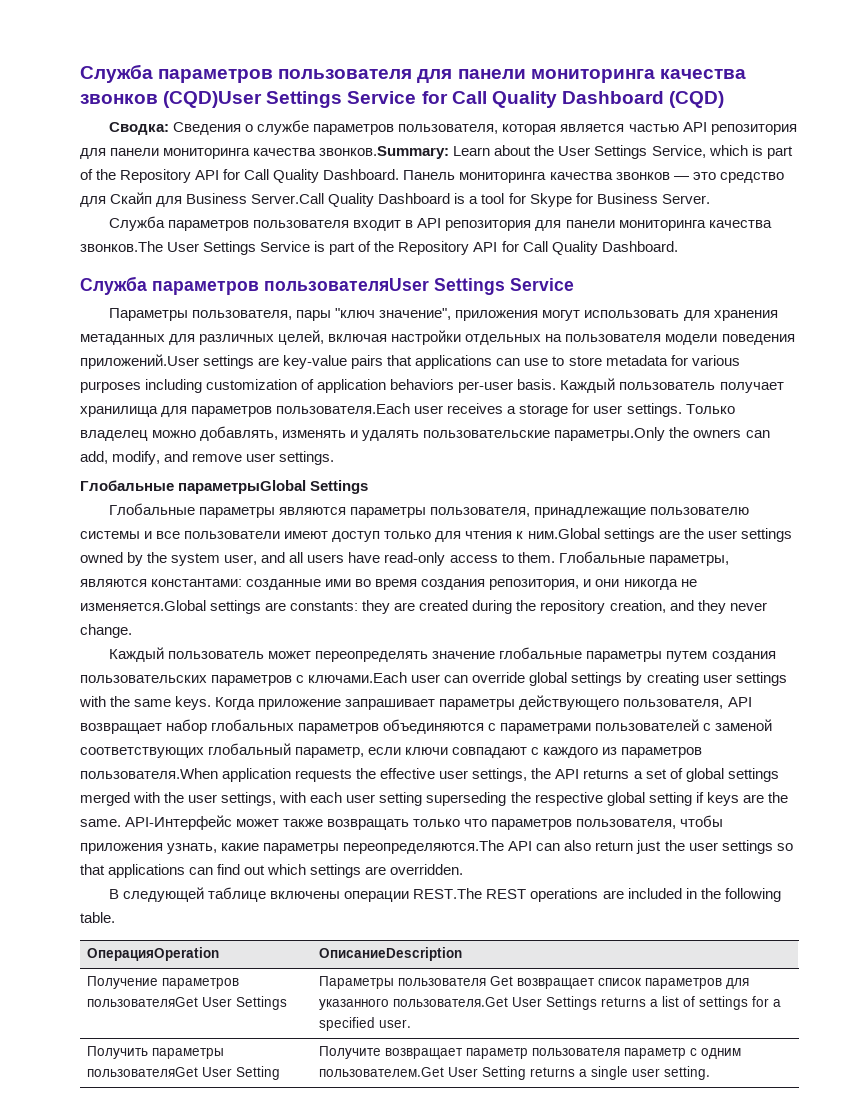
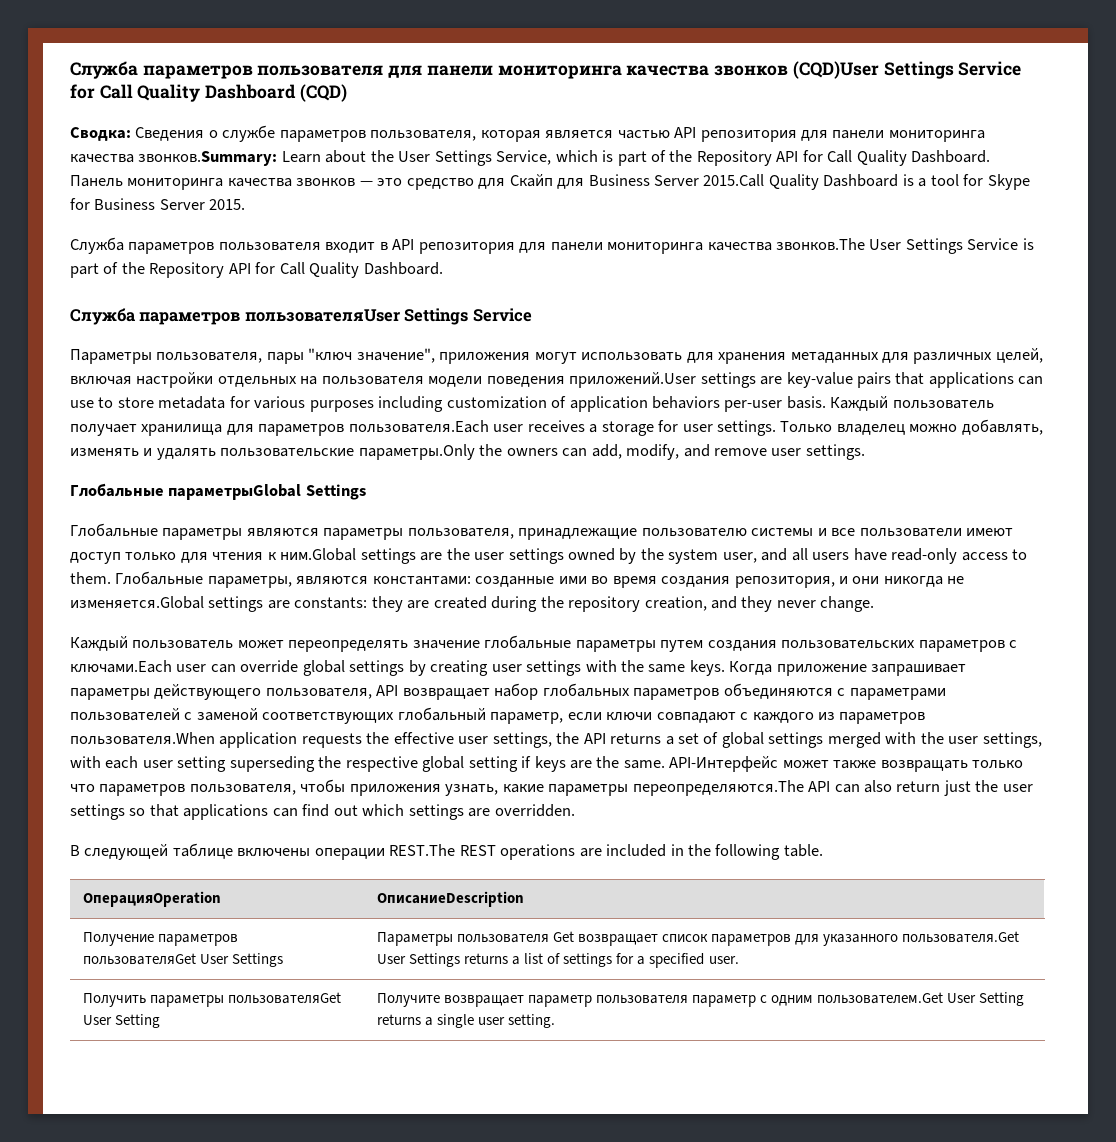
- Панель мониторинга качества звонков — это средство для Скайп для Business Server.Call Quality Dashboard is a tool for Skype for Business Server.
+ Панель мониторинга качества звонков — это средство для Скайп для Business Server 2015.Call Quality Dashboard is a tool for Skype for Business Server 2015.

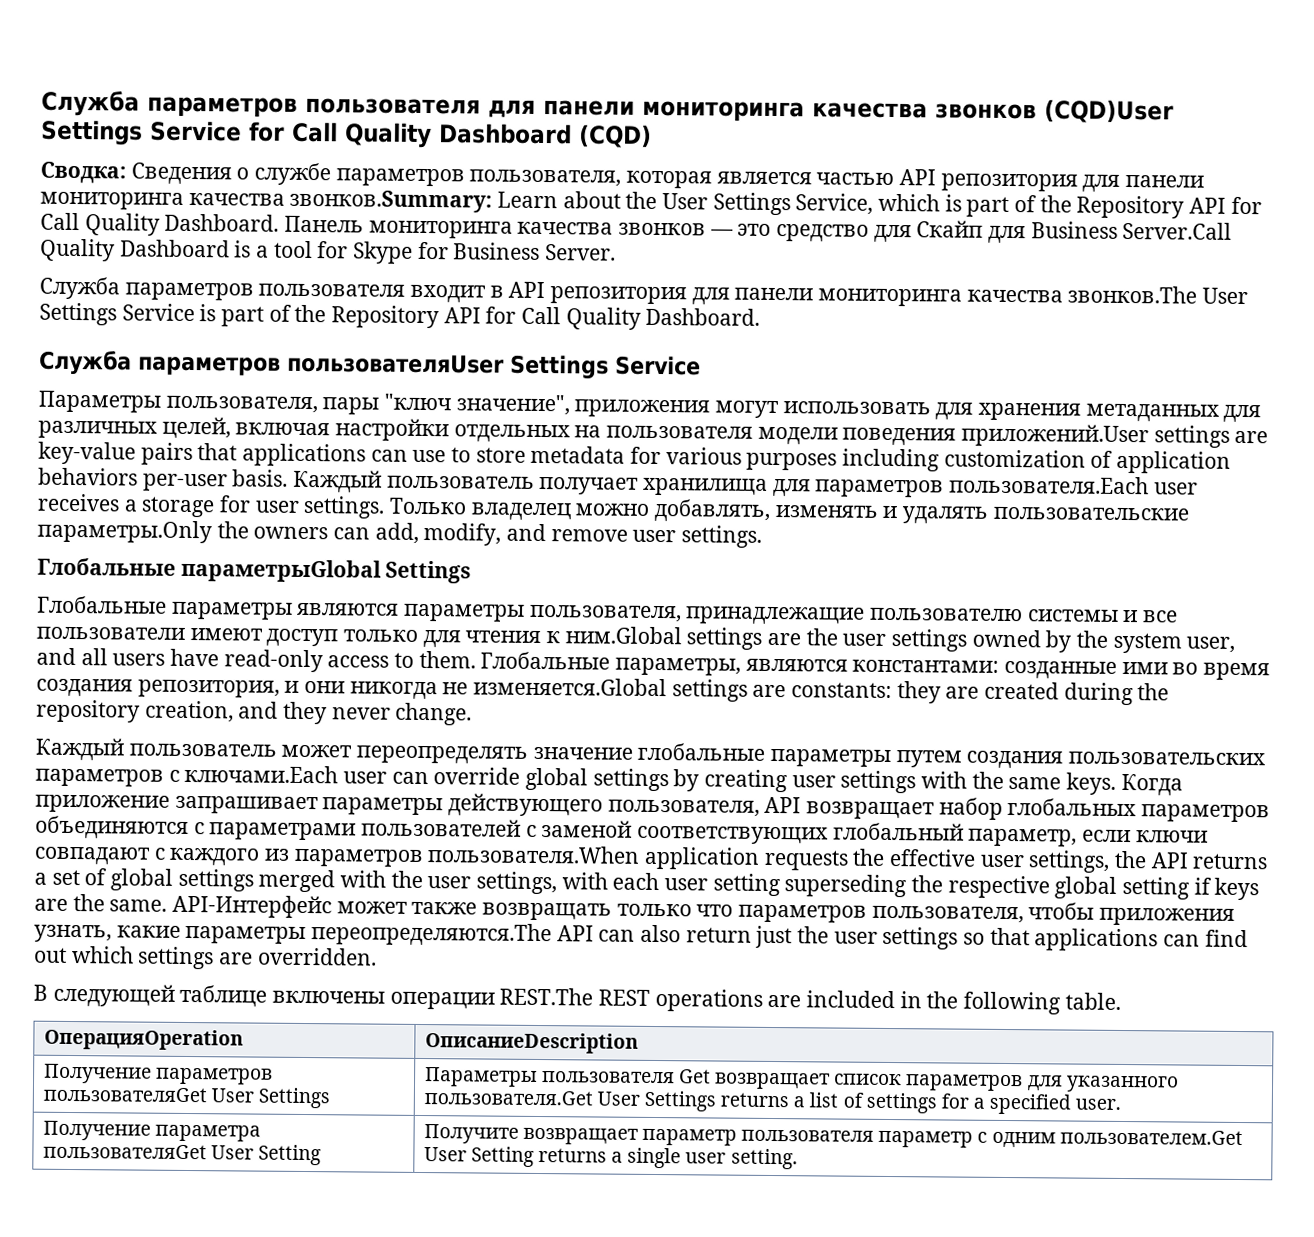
- Панель мониторинга качества звонков — это средство для Скайп для Business Server 2015.Call Quality Dashboard is a tool for Skype for Business Server 2015.
+ Панель мониторинга качества звонков — это средство для Скайп для Business Server.Call Quality Dashboard is a tool for Skype for Business Server.
- Получить параметры пользователяGet User Setting | Получите возвращает параметр пользователя параметр с одним пользователем.Get User Setting returns a single user setting.
+ Получение параметра пользователяGet User Setting | Получите возвращает параметр пользователя параметр с одним пользователем.Get User Setting returns a single user setting.

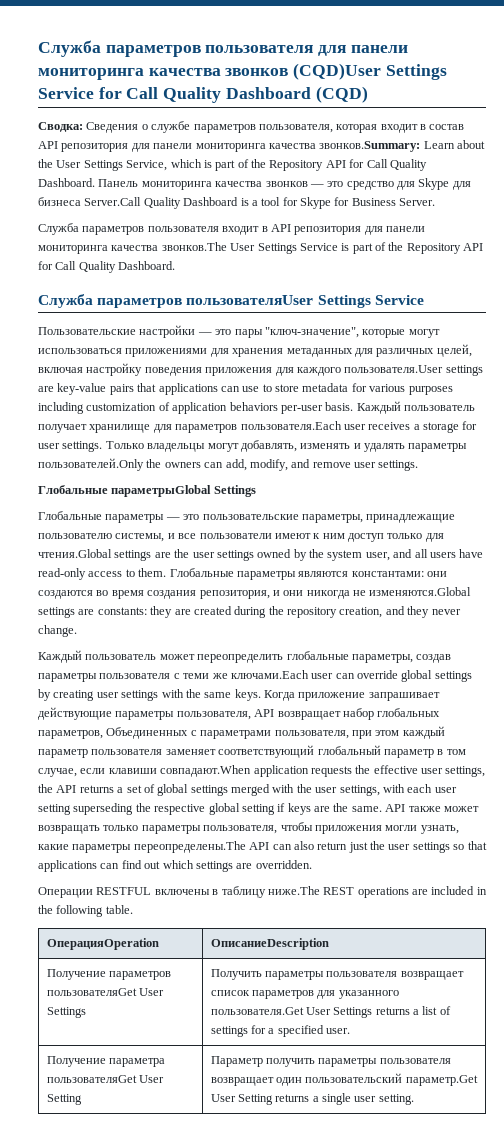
- Сводка: Сведения о службе параметров пользователя, которая является частью API репозитория для панели мониторинга качества звонков.Summary: Learn about the User Settings Service, which is part of the Repository API for Call Quality Dashboard.
+ Сводка: Сведения о службе параметров пользователя, которая входит в состав API репозитория для панели мониторинга качества звонков.Summary: Learn about the User Settings Service, which is part of the Repository API for Call Quality Dashboard.
- Панель мониторинга качества звонков — это средство для Скайп для Business Server.Call Quality Dashboard is a tool for Skype for Business Server.
+ Панель мониторинга качества звонков — это средство для Skype для бизнеса Server.Call Quality Dashboard is a tool for Skype for Business Server.
- Параметры пользователя, пары "ключ значение", приложения могут использовать для хранения метаданных для различных целей, включая настройки отдельных на пользователя модели поведения приложений.User settings are key-value pairs that applications can use to store metadata for various purposes including customization of application behaviors per-user basis.
+ Пользовательские настройки — это пары "ключ-значение", которые могут использоваться приложениями для хранения метаданных для различных целей, включая настройку поведения приложения для каждого пользователя.User settings are key-value pairs that applications can use to store metadata for various purposes including customization of application behaviors per-user basis.
- Каждый пользователь получает хранилища для параметров пользователя.Each user receives a storage for user settings.
+ Каждый пользователь получает хранилище для параметров пользователя.Each user receives a storage for user settings.
- Только владелец можно добавлять, изменять и удалять пользовательские параметры.Only the owners can add, modify, and remove user settings.
+ Только владельцы могут добавлять, изменять и удалять параметры пользователей.Only the owners can add, modify, and remove user settings.
- Глобальные параметры являются параметры пользователя, принадлежащие пользователю системы и все пользователи имеют доступ только для чтения к ним.Global settings are the user settings owned by the system user, and all users have read-only access to them.
+ Глобальные параметры — это пользовательские параметры, принадлежащие пользователю системы, и все пользователи имеют к ним доступ только для чтения.Global settings are the user settings owned by the system user, and all users have read-only access to them.
- Глобальные параметры, являются константами: созданные ими во время создания репозитория, и они никогда не изменяется.Global settings are constants: they are created during the repository creation, and they never change.
+ Глобальные параметры являются константами: они создаются во время создания репозитория, и они никогда не изменяются.Global settings are constants: they are created during the repository creation, and they never change.
- Каждый пользователь может переопределять значение глобальные параметры путем создания пользовательских параметров с ключами.Each user can override global settings by creating user settings with the same keys.
+ Каждый пользователь может переопределить глобальные параметры, создав параметры пользователя с теми же ключами.Each user can override global settings by creating user settings with the same keys.
- Когда приложение запрашивает параметры действующего пользователя, API возвращает набор глобальных параметров объединяются с параметрами пользователей с заменой соответствующих глобальный параметр, если ключи совпадают с каждого из параметров пользователя.When application requests the effective user settings, the API returns a set of global settings merged with the user settings, with each user setting superseding the respective global setting if keys are the same.
+ Когда приложение запрашивает действующие параметры пользователя, API возвращает набор глобальных параметров, Объединенных с параметрами пользователя, при этом каждый параметр пользователя заменяет соответствующий глобальный параметр в том случае, если клавиши совпадают.When application requests the effective user settings, the API returns a set of global settings merged with the user settings, with each user setting superseding the respective global setting if keys are the same.
- API-Интерфейс может также возвращать только что параметров пользователя, чтобы приложения узнать, какие параметры переопределяются.The API can also return just the user settings so that applications can find out which settings are overridden.
+ API также может возвращать только параметры пользователя, чтобы приложения могли узнать, какие параметры переопределены.The API can also return just the user settings so that applications can find out which settings are overridden.
- В следующей таблице включены операции REST.The REST operations are included in the following table.
+ Операции RESTFUL включены в таблицу ниже.The REST operations are included in the following table.
- Получение параметров пользователяGet User Settings | Параметры пользователя Get возвращает список параметров для указанного пользователя.Get User Settings returns a list of settings for a specified user.
+ Получение параметров пользователяGet User Settings | Получить параметры пользователя возвращает список параметров для указанного пользователя.Get User Settings returns a list of settings for a specified user.
- Получение параметра пользователяGet User Setting | Получите возвращает параметр пользователя параметр с одним пользователем.Get User Setting returns a single user setting.
+ Получение параметра пользователяGet User Setting | Параметр получить параметры пользователя возвращает один пользовательский параметр.Get User Setting returns a single user setting.

